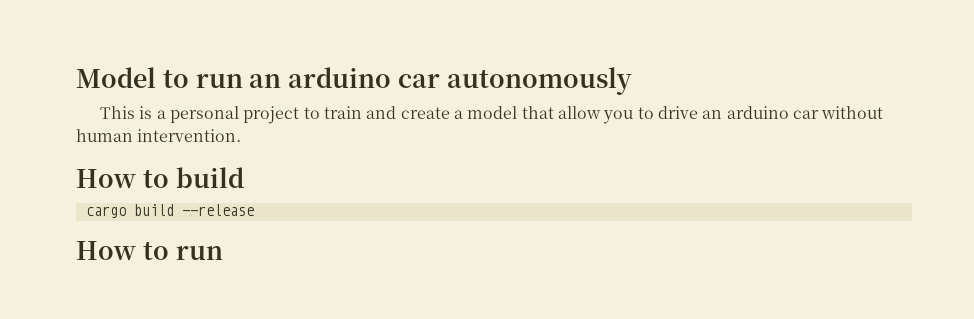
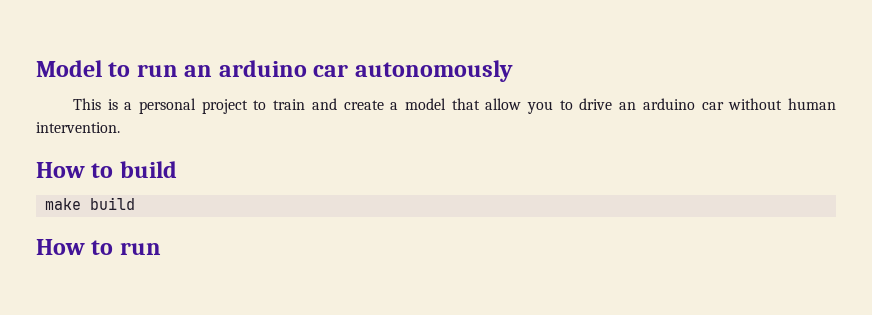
- cargo build --release
+ make build

